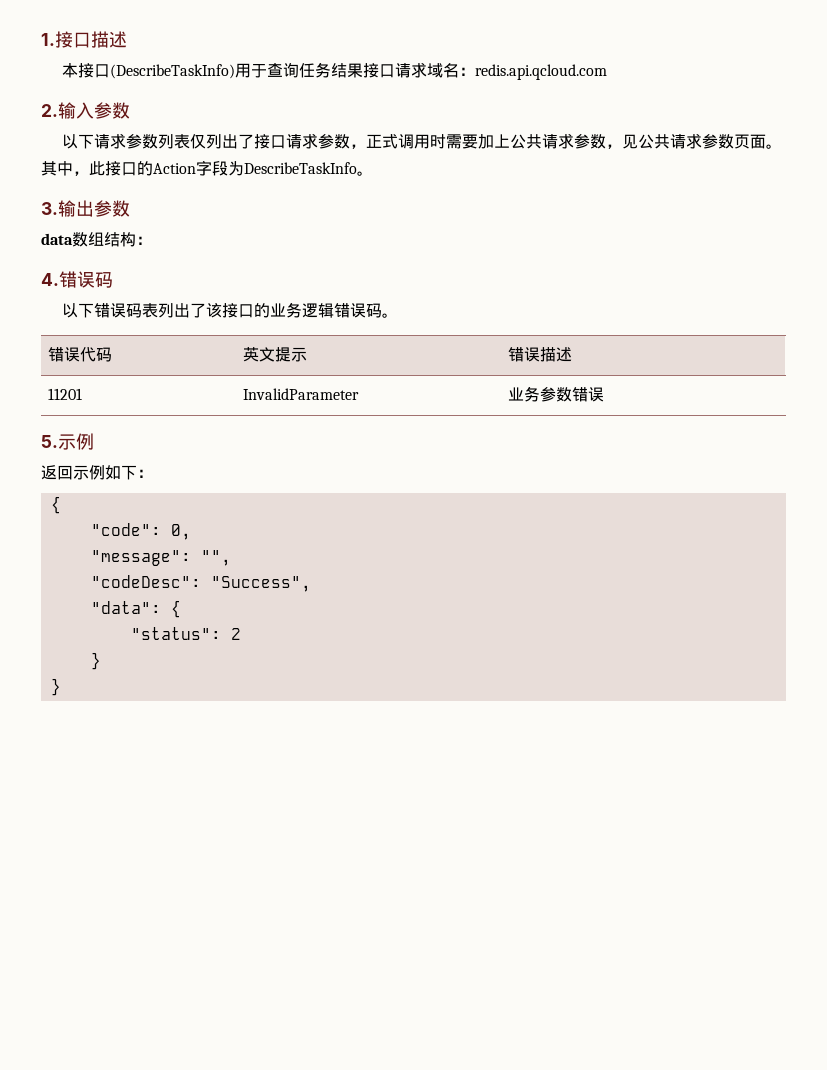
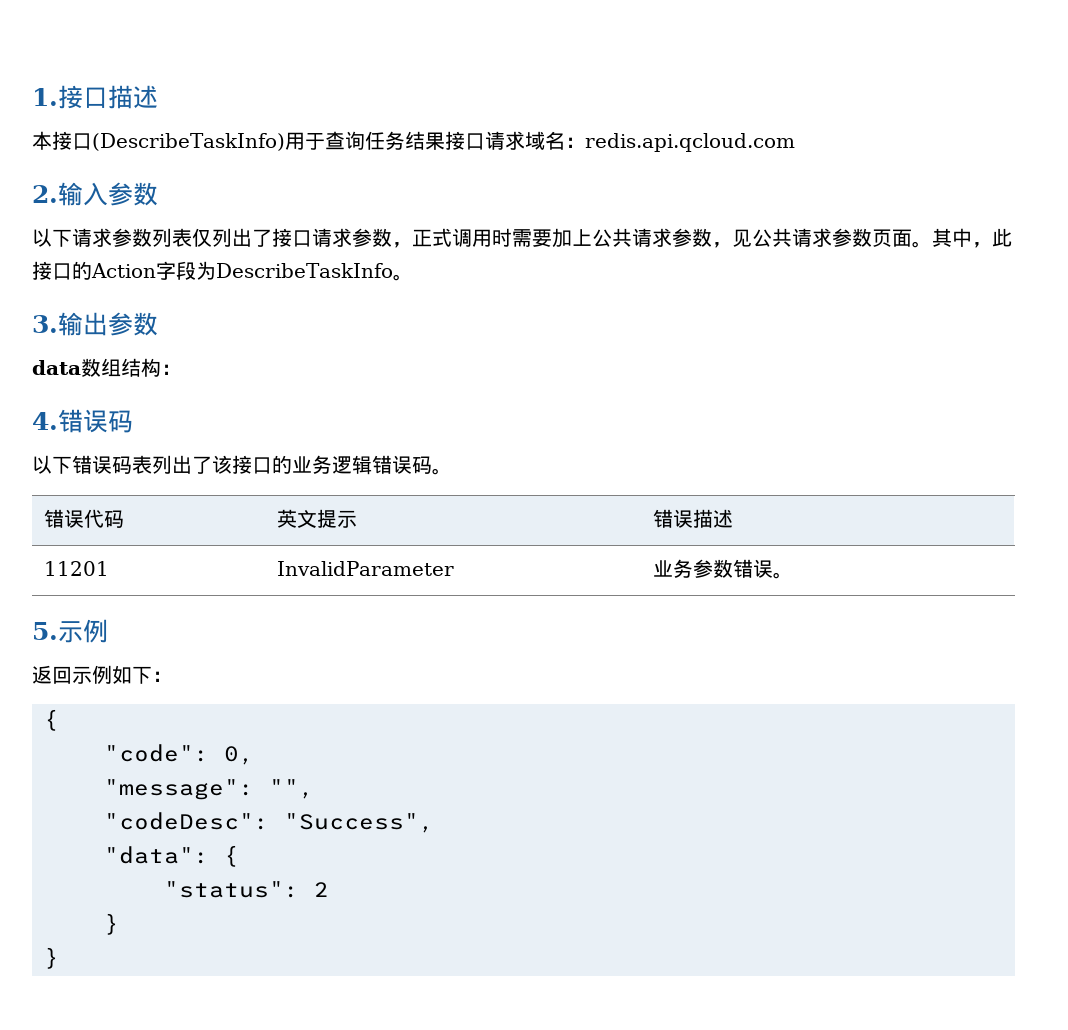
- 11201 | InvalidParameter | 业务参数错误
+ 11201 | InvalidParameter | 业务参数错误。

